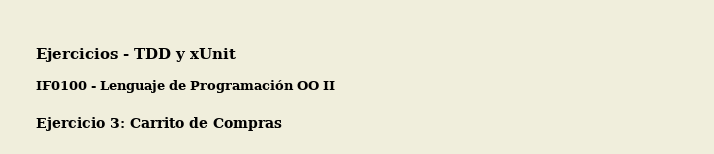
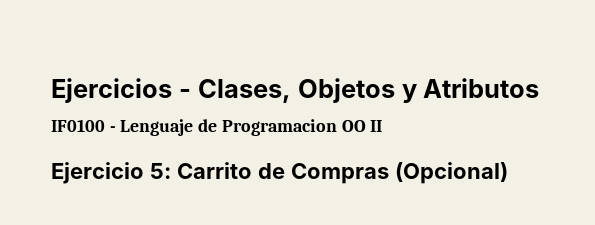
- Ejercicios - TDD y xUnit
+ Ejercicios - Clases, Objetos y Atributos
- IF0100 - Lenguaje de Programación OO II
+ IF0100 - Lenguaje de Programacion OO II
- Ejercicio 3: Carrito de Compras
+ Ejercicio 5: Carrito de Compras (Opcional)

